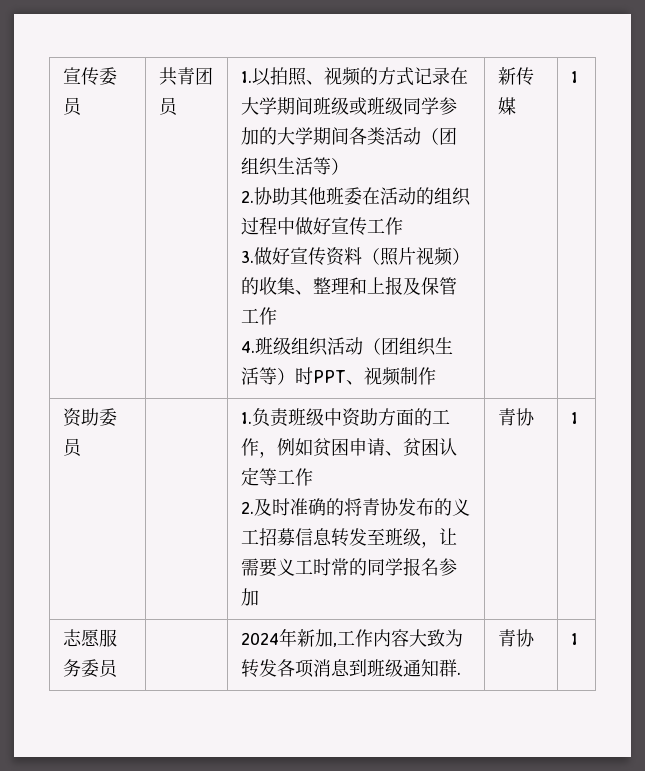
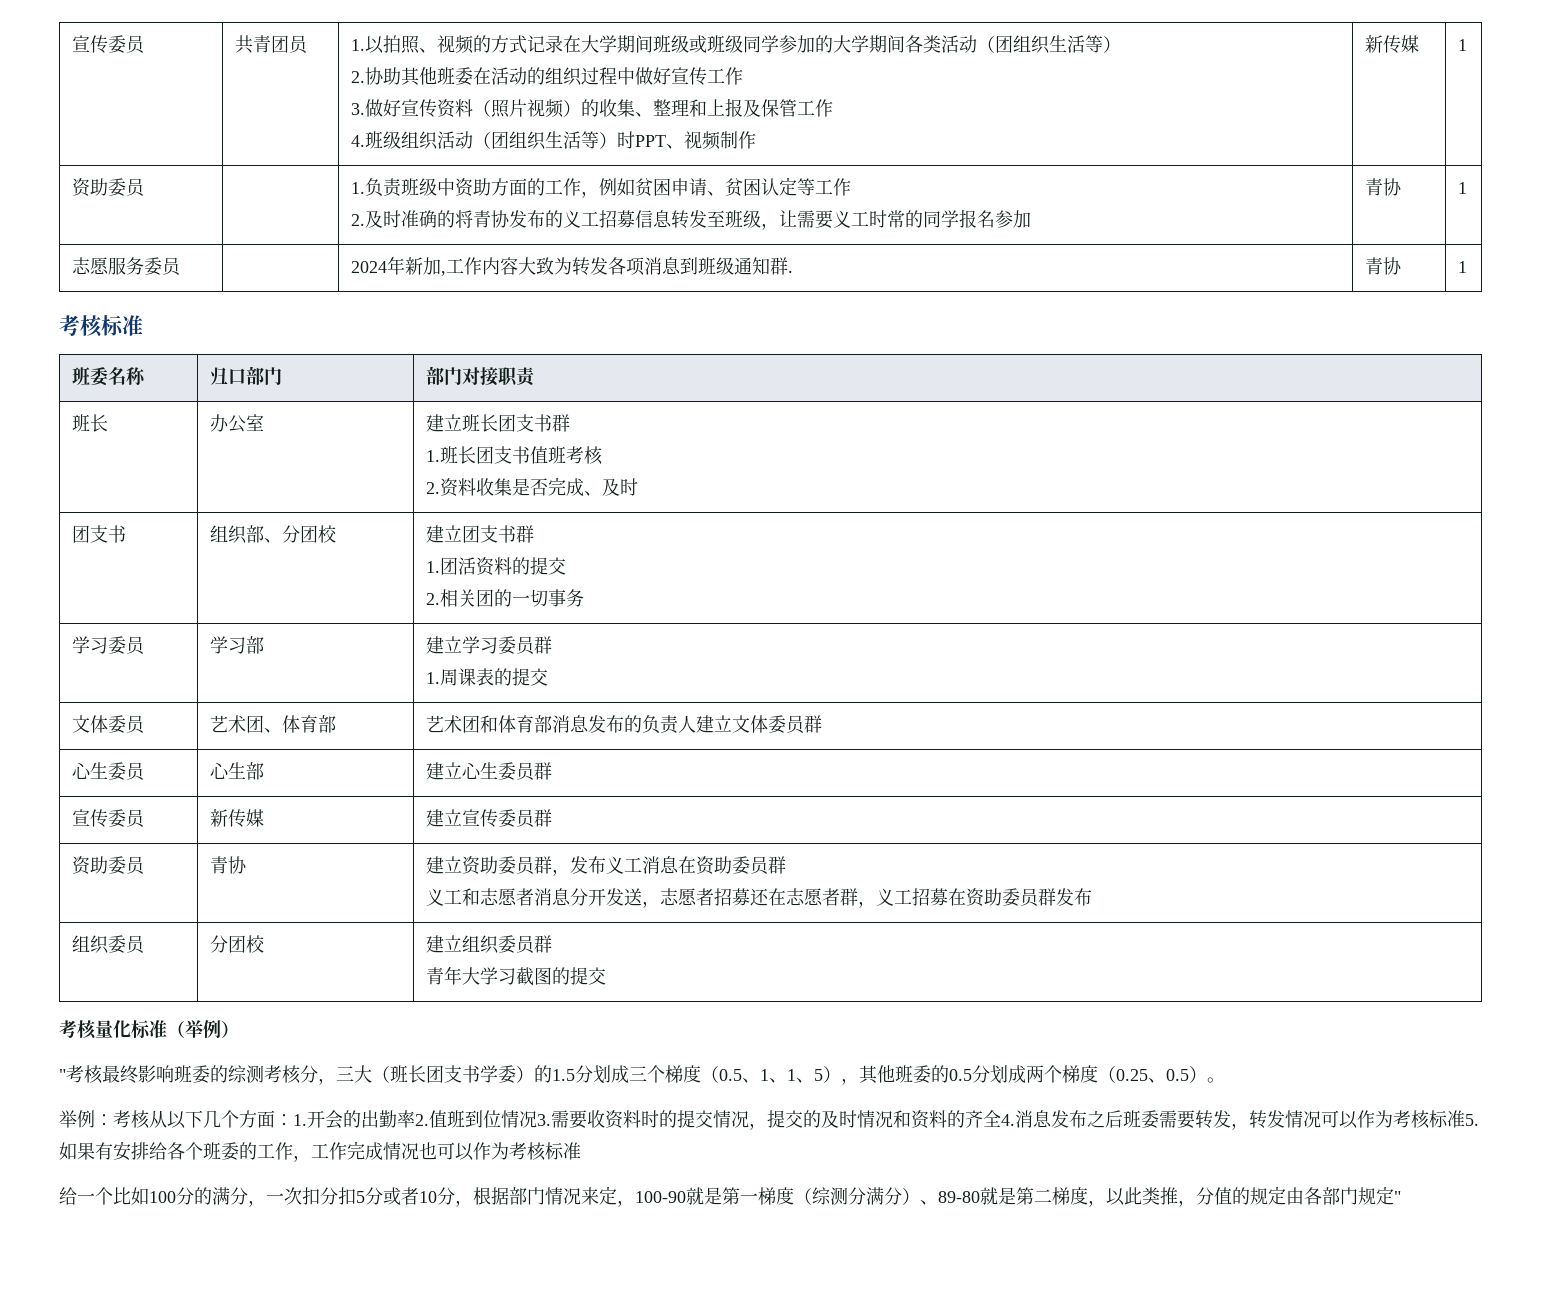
  志愿服务委员 | | 2024年新加,工作内容大致为转发各项消息到班级通知群. | 青协 | 1
+ 考核标准
+ 班委名称 | 归口部门 | 部门对接职责
+ 班长 | 办公室 | 建立班长团支书群
+ 1.班长团支书值班考核
+ 2.资料收集是否完成、及时
+ 团支书 | 组织部、分团校 | 建立团支书群
+ 1.团活资料的提交
+ 2.相关团的一切事务
+ 学习委员 | 学习部 | 建立学习委员群
+ 1.周课表的提交
+ 文体委员 | 艺术团、体育部 | 艺术团和体育部消息发布的负责人建立文体委员群
+ 心生委员 | 心生部 | 建立心生委员群
+ 宣传委员 | 新传媒 | 建立宣传委员群
+ 资助委员 | 青协 | 建立资助委员群，发布义工消息在资助委员群
+ 义工和志愿者消息分开发送，志愿者招募还在志愿者群，义工招募在资助委员群发布
+ 组织委员 | 分团校 | 建立组织委员群
+ 青年大学习截图的提交
+ 考核量化标准（举例）
+ "考核最终影响班委的综测考核分，三大（班长团支书学委）的1.5分划成三个梯度（0.5、1、1、5），其他班委的0.5分划成两个梯度（0.25、0.5）。
+ 举例：考核从以下几个方面：1.开会的出勤率2.值班到位情况3.需要收资料时的提交情况，提交的及时情况和资料的齐全4.消息发布之后班委需要转发，转发情况可以作为考核标准5.如果有安排给各个班委的工作，工作完成情况也可以作为考核标准
+ 给一个比如100分的满分，一次扣分扣5分或者10分，根据部门情况来定，100-90就是第一梯度（综测分满分）、89-80就是第二梯度，以此类推，分值的规定由各部门规定"

